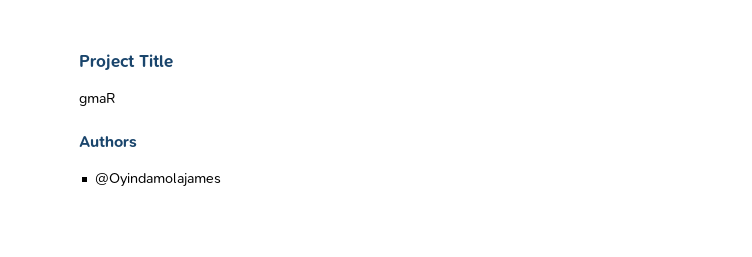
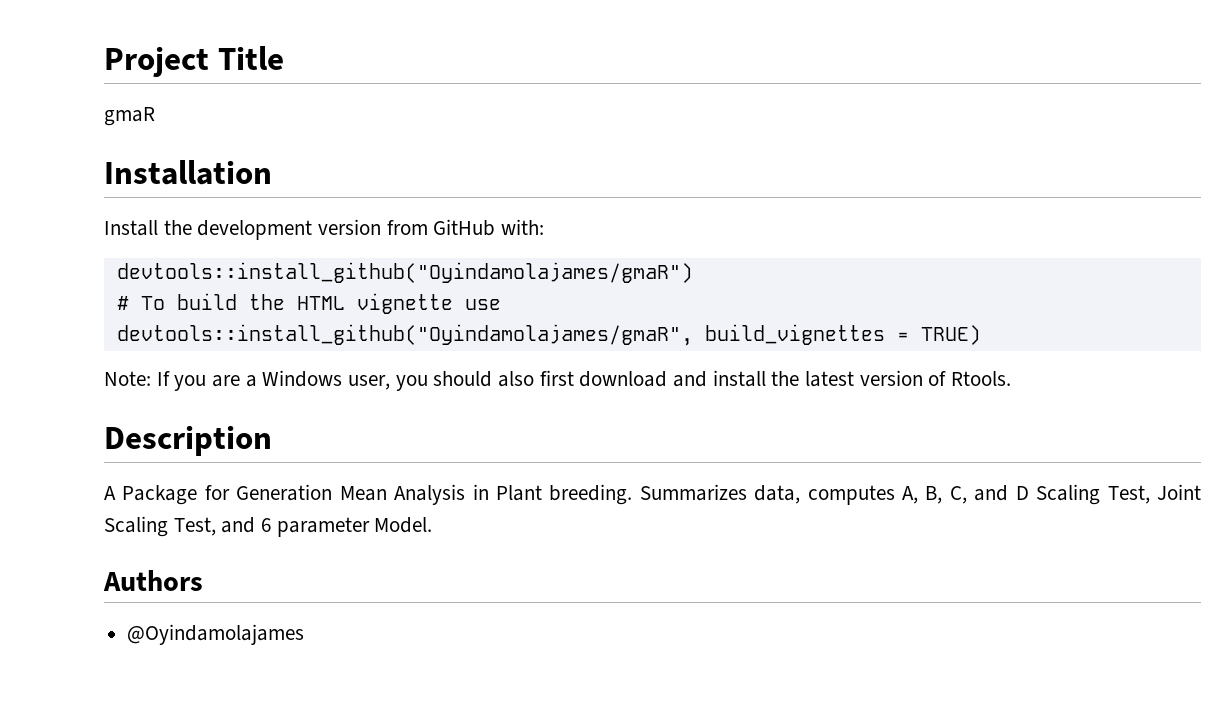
+ Installation
+ Install the development version from GitHub with:
+ devtools::install_github("Oyindamolajames/gmaR")
+ # To build the HTML vignette use
+ devtools::install_github("Oyindamolajames/gmaR", build_vignettes = TRUE)
+ Note: If you are a Windows user, you should also first download and install the latest version of Rtools.
+ Description
+ A Package for Generation Mean Analysis in Plant breeding. Summarizes data, computes A, B, C, and D Scaling Test, Joint Scaling Test, and 6 parameter Model.

